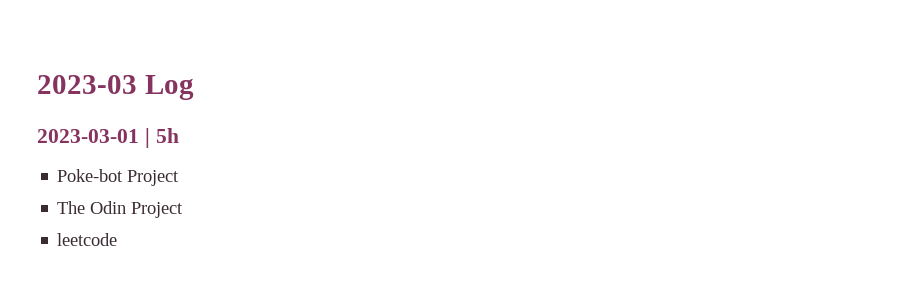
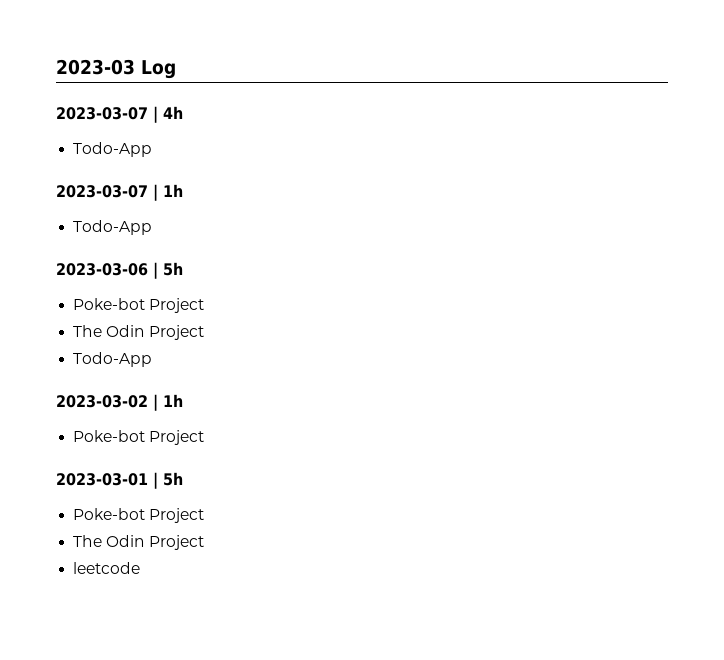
+ 2023-03-07 | 4h
+ Todo-App
+ 2023-03-07 | 1h
+ Todo-App
+ 2023-03-06 | 5h
+ Poke-bot Project
+ The Odin Project
+ Todo-App
+ 2023-03-02 | 1h
+ Poke-bot Project

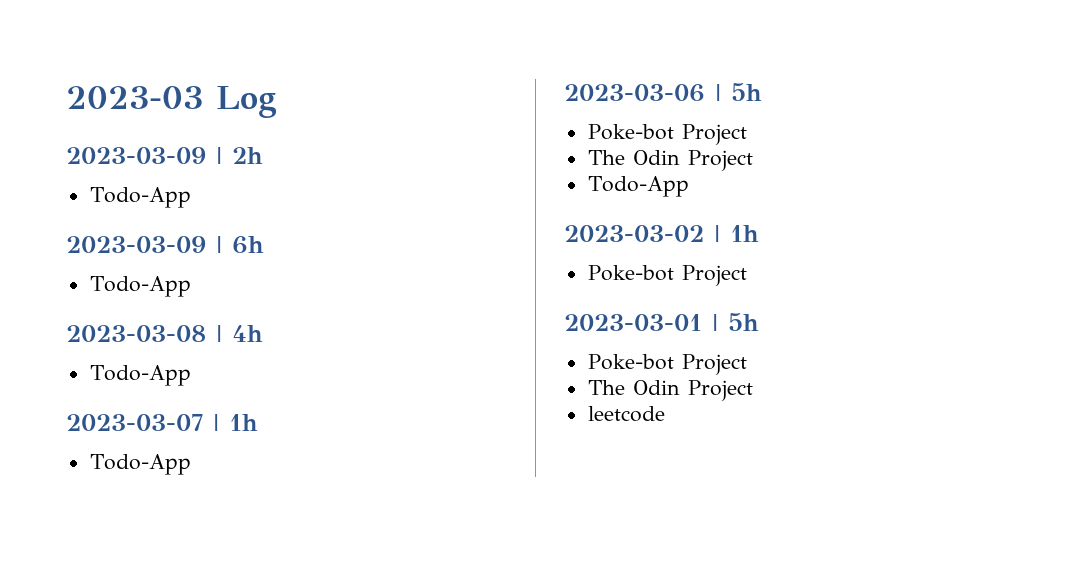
- 2023-03-07 | 4h
+ 2023-03-09 | 2h
+ Todo-App
+ 2023-03-09 | 6h
+ Todo-App
+ 2023-03-08 | 4h

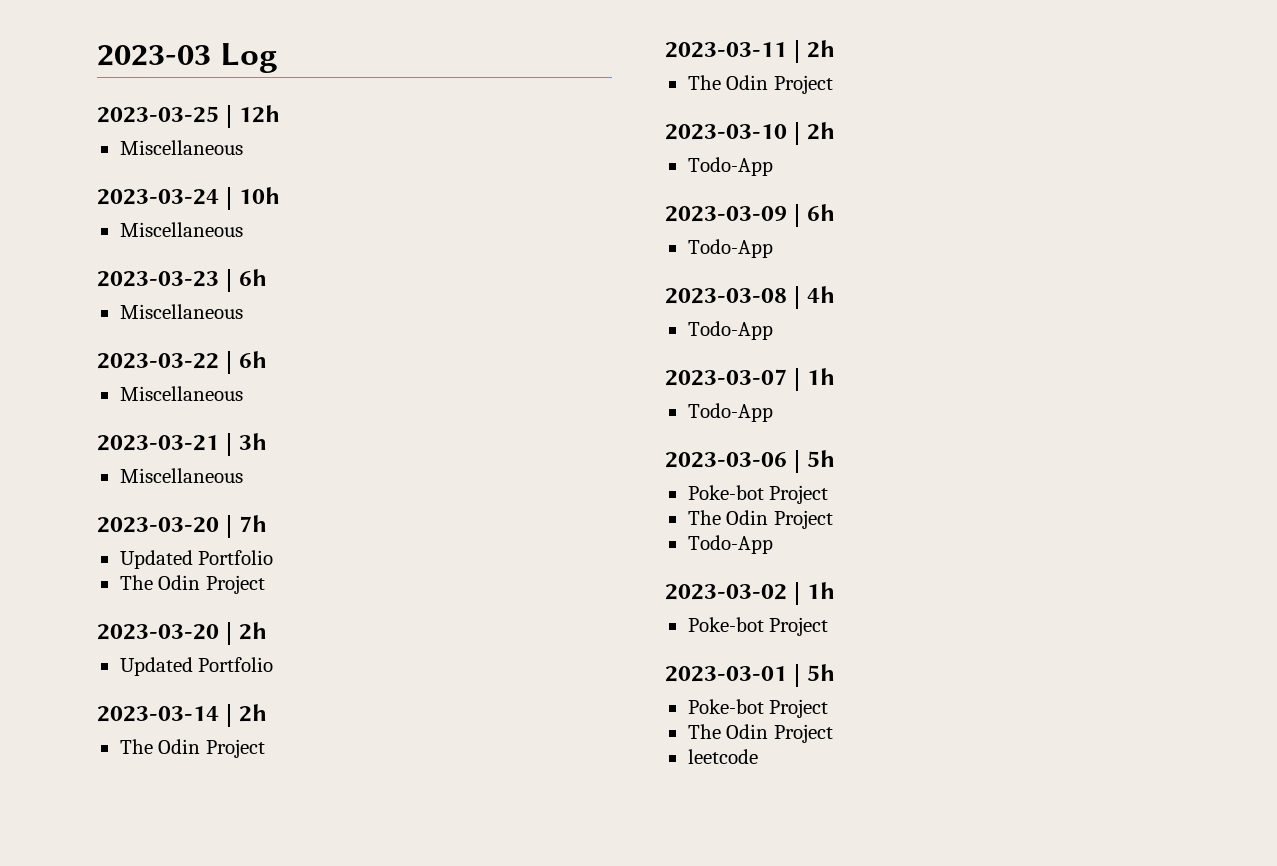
- 2023-03-09 | 2h
+ 2023-03-25 | 12h
+ Miscellaneous
+ 2023-03-24 | 10h
+ Miscellaneous
+ 2023-03-23 | 6h
+ Miscellaneous
+ 2023-03-22 | 6h
+ Miscellaneous
+ 2023-03-21 | 3h
+ Miscellaneous
+ 2023-03-20 | 7h
+ Updated Portfolio
+ The Odin Project
+ 2023-03-20 | 2h
+ Updated Portfolio
+ 2023-03-14 | 2h
+ The Odin Project
+ 2023-03-11 | 2h
+ The Odin Project
+ 2023-03-10 | 2h

